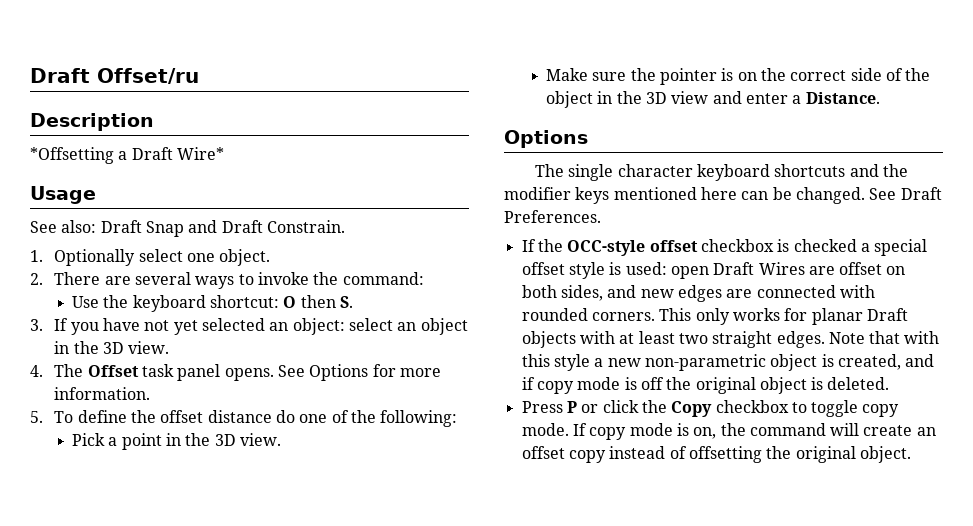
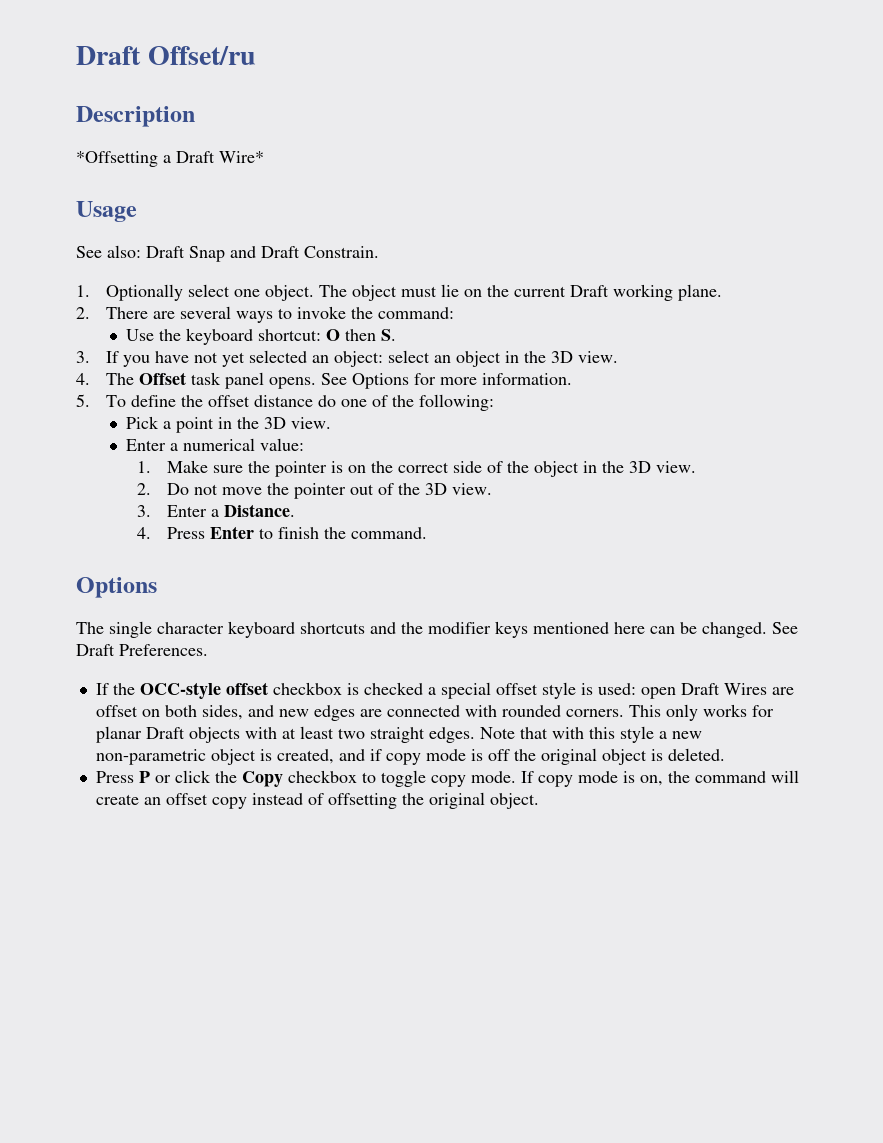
+ The object must lie on the current Draft working plane.
- Make sure the pointer is on the correct side of the object in the 3D view and enter a Distance.
+ Enter a numerical value:
+ 1. Make sure the pointer is on the correct side of the object in the 3D view.
+ 2. Do not move the pointer out of the 3D view.
+ 3. Enter a Distance.
+ 4. Press Enter to finish the command.

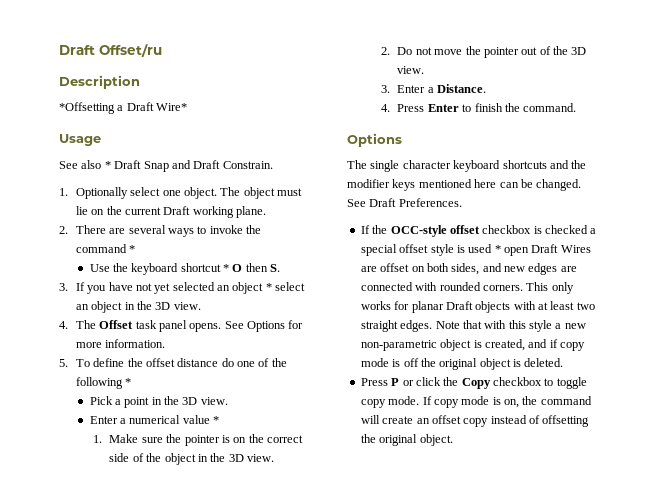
- See also: Draft Snap and Draft Constrain.
+ See also * Draft Snap and Draft Constrain.
- 2. There are several ways to invoke the command:
+ 2. There are several ways to invoke the command *
- Use the keyboard shortcut: O then S.
+ Use the keyboard shortcut * O then S.
- 3. If you have not yet selected an object: select an object in the 3D view.
+ 3. If you have not yet selected an object * select an object in the 3D view.
- 5. To define the offset distance do one of the following:
+ 5. To define the offset distance do one of the following *
- Enter a numerical value:
+ Enter a numerical value *
- If the OCC-style offset checkbox is checked a special offset style is used: open Draft Wires are offset on both sides, and new edges are connected with rounded corners.
+ If the OCC-style offset checkbox is checked a special offset style is used * open Draft Wires are offset on both sides, and new edges are connected with rounded corners.

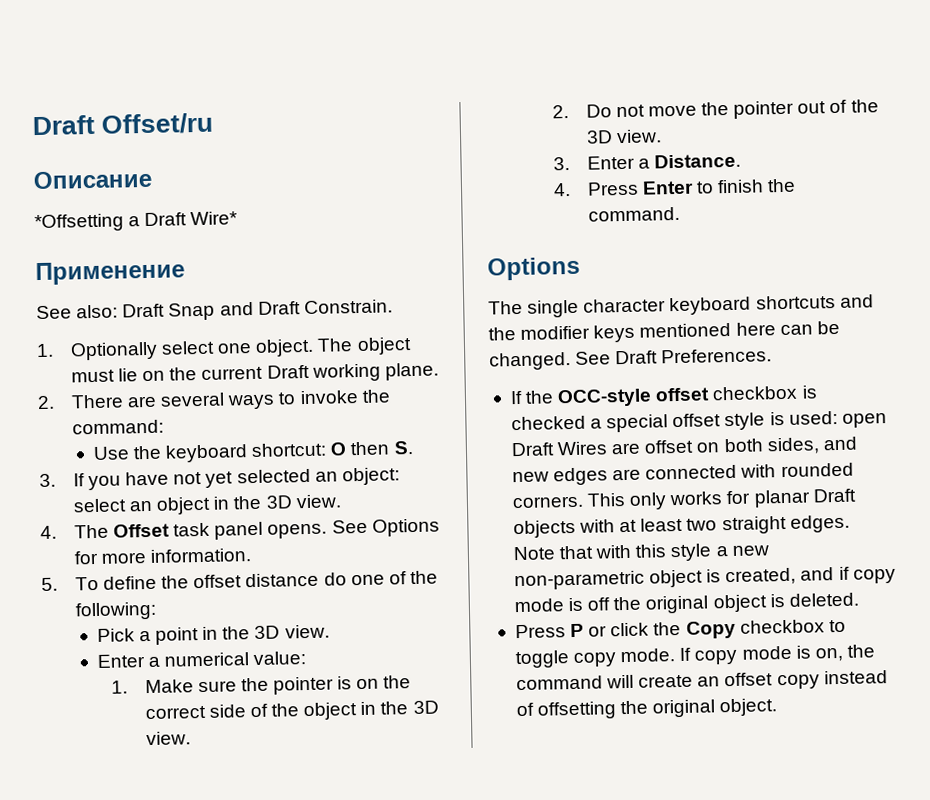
- Description
+ Описание
- Usage
- See also * Draft Snap and Draft Constrain.
+ Применение
+ See also: Draft Snap and Draft Constrain.
- 2. There are several ways to invoke the command *
+ 2. There are several ways to invoke the command:
- Use the keyboard shortcut * O then S.
+ Use the keyboard shortcut: O then S.
- 3. If you have not yet selected an object * select an object in the 3D view.
+ 3. If you have not yet selected an object: select an object in the 3D view.
- 5. To define the offset distance do one of the following *
+ 5. To define the offset distance do one of the following:
- Enter a numerical value *
+ Enter a numerical value:
- If the OCC-style offset checkbox is checked a special offset style is used * open Draft Wires are offset on both sides, and new edges are connected with rounded corners.
+ If the OCC-style offset checkbox is checked a special offset style is used: open Draft Wires are offset on both sides, and new edges are connected with rounded corners.

